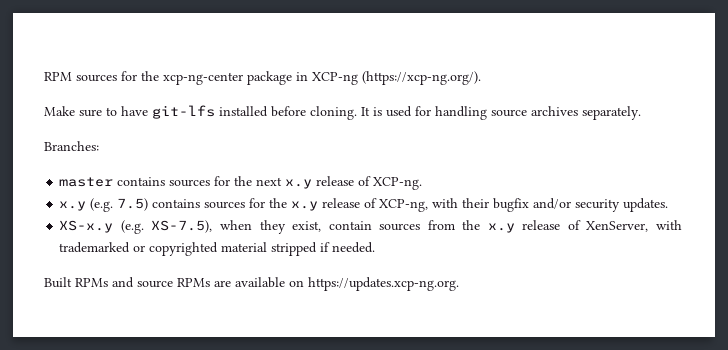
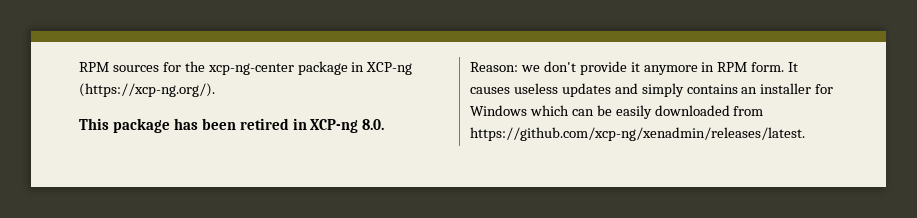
- Make sure to have git-lfs installed before cloning. It is used for handling source archives separately.
- Branches:
- master contains sources for the next x.y release of XCP-ng.
- x.y (e.g. 7.5) contains sources for the x.y release of XCP-ng, with their bugfix and/or security updates.
- XS-x.y (e.g. XS-7.5), when they exist, contain sources from the x.y release of XenServer, with trademarked or copyrighted material stripped if needed.
- Built RPMs and source RPMs are available on https://updates.xcp-ng.org.
+ This package has been retired in XCP-ng 8.0.
+ Reason: we don't provide it anymore in RPM form. It causes useless updates and simply contains an installer for Windows which can be easily downloaded from https://github.com/xcp-ng/xenadmin/releases/latest.

